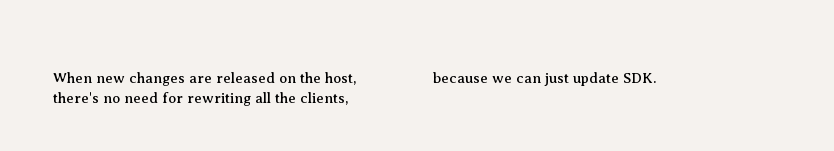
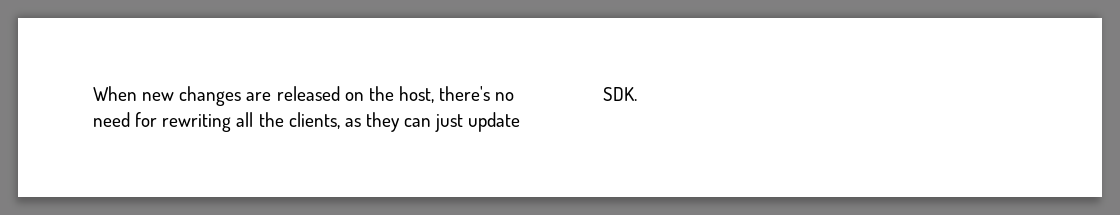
- When new changes are released on the host, there's no need for rewriting all the clients, because we can just update SDK.
+ When new changes are released on the host, there's no need for rewriting all the clients, as they can just update SDK.

